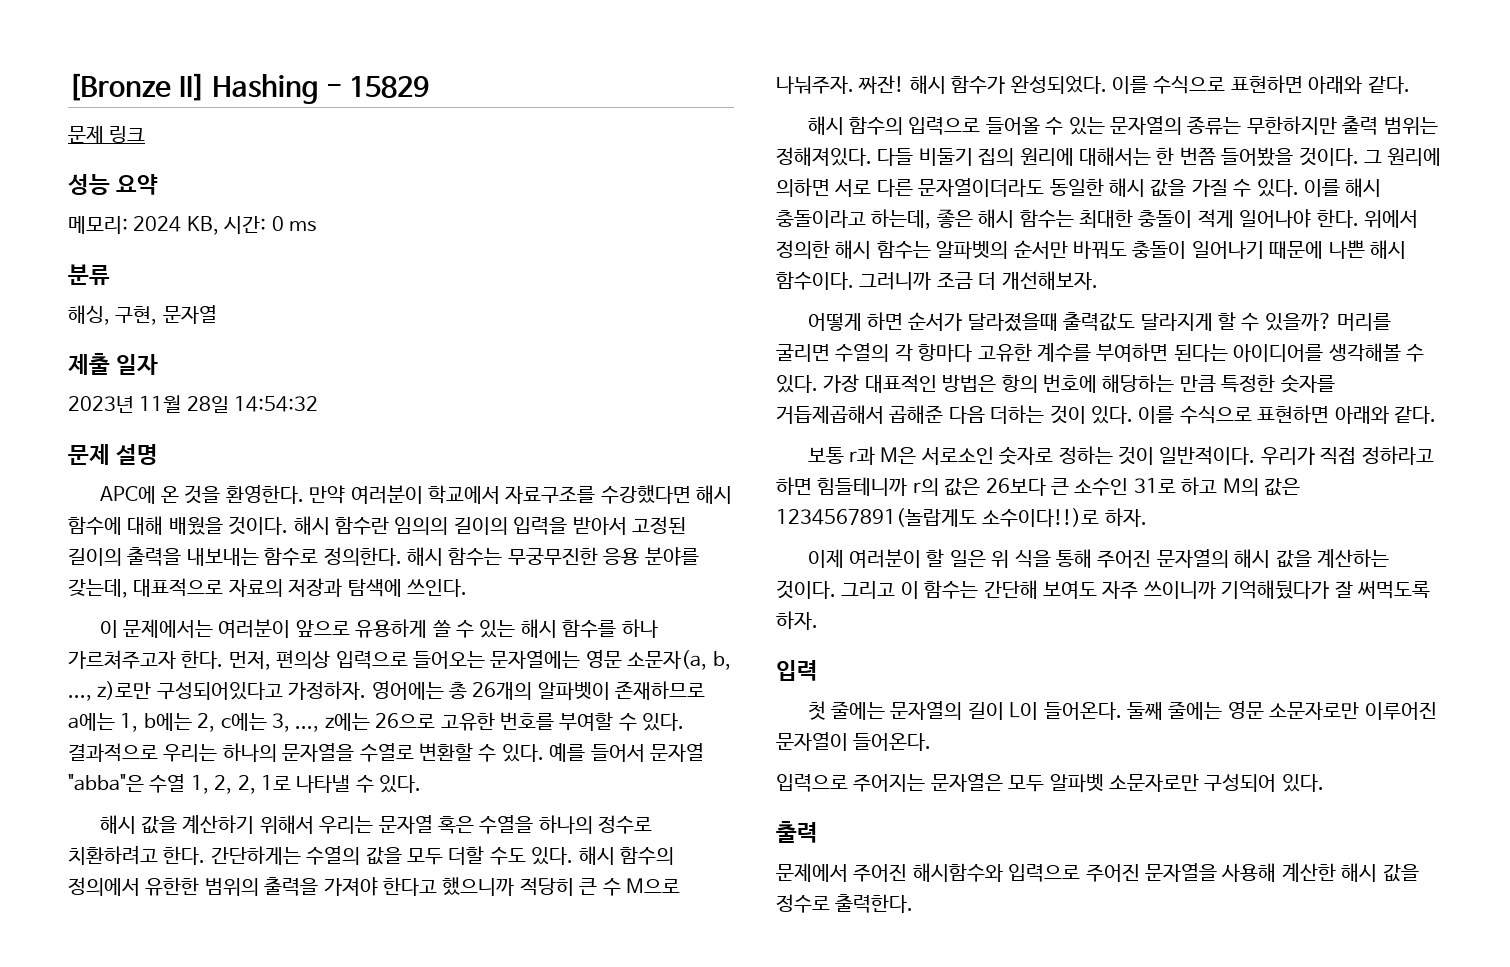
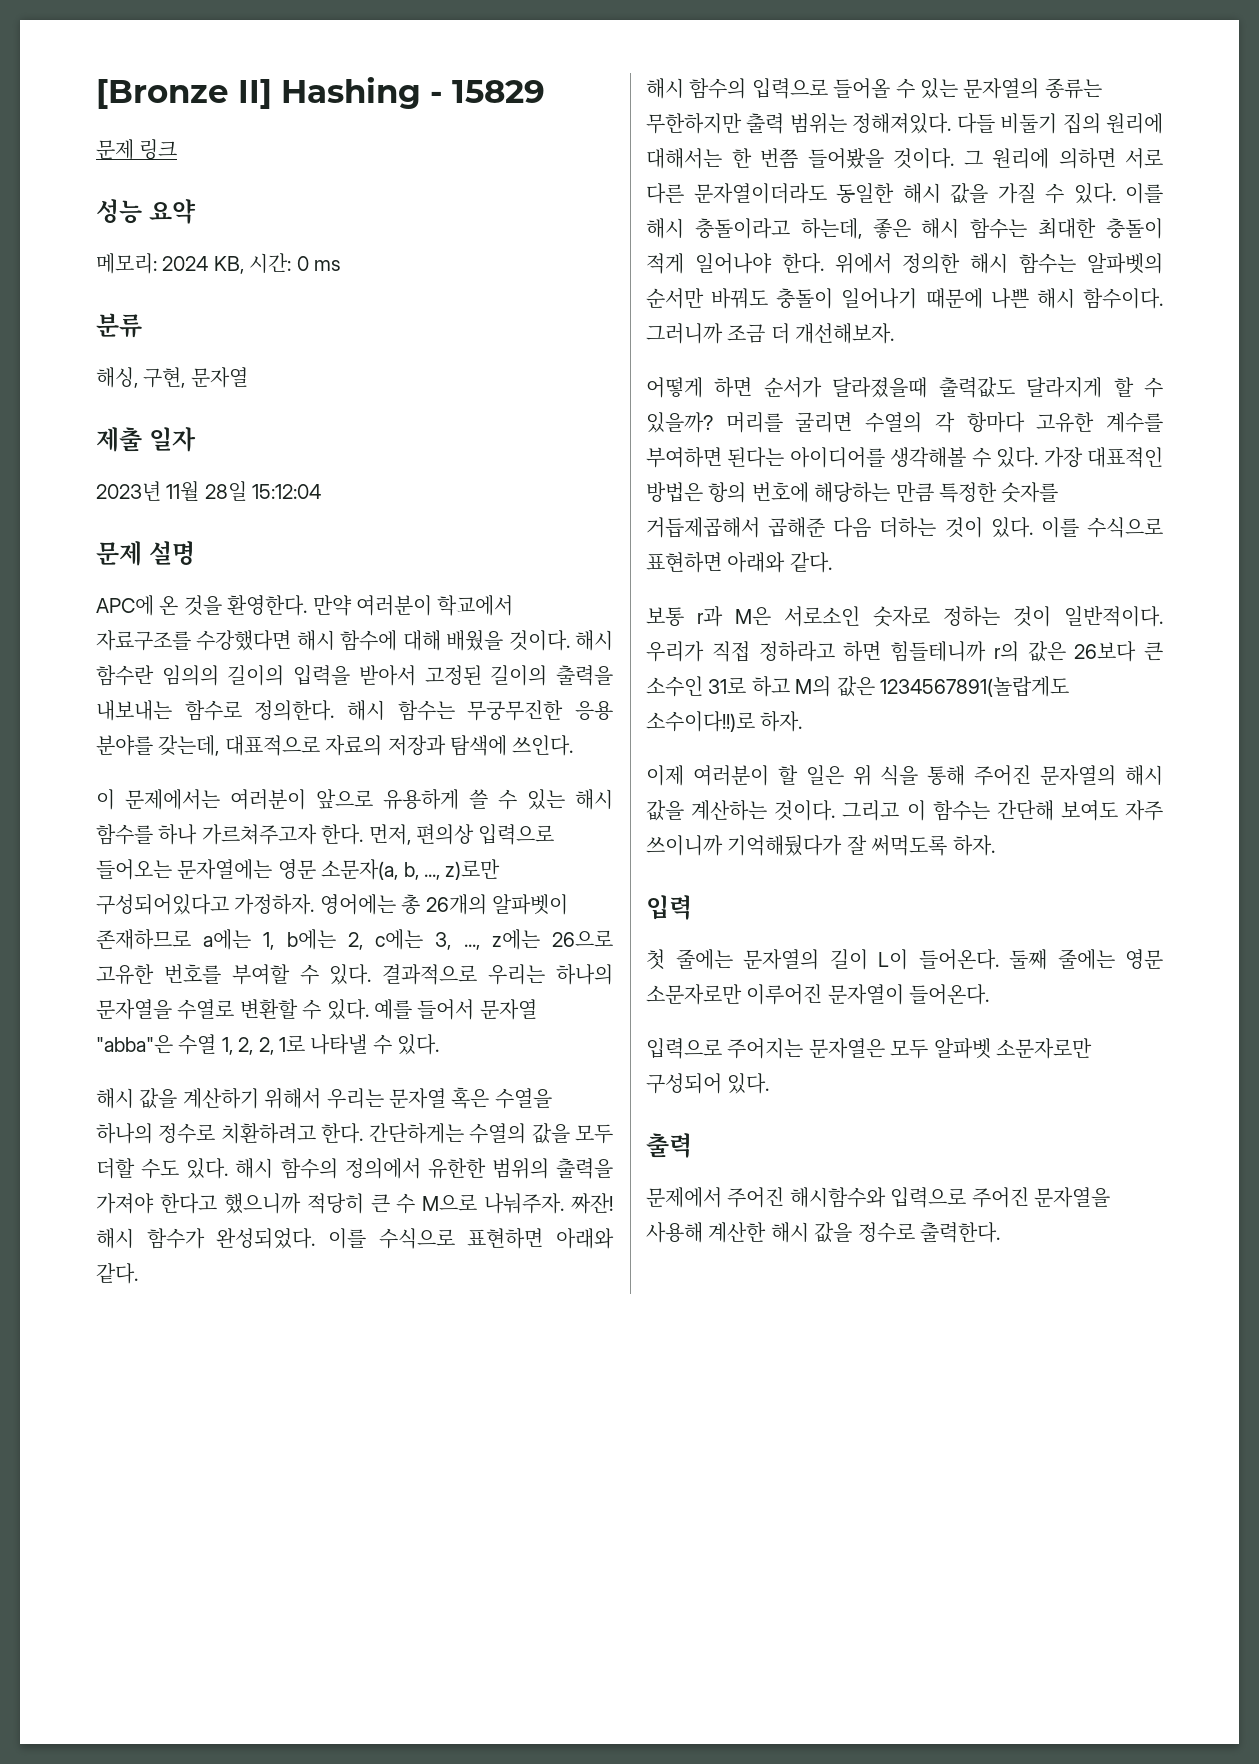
- 2023년 11월 28일 14:54:32
+ 2023년 11월 28일 15:12:04

